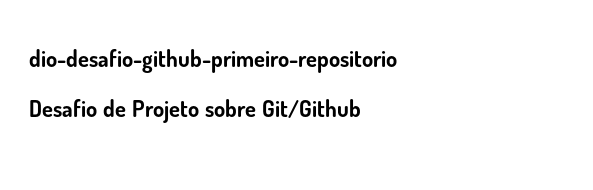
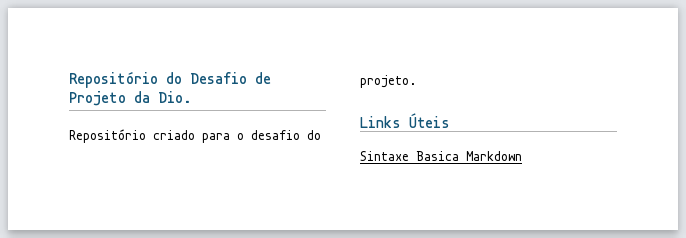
- dio-desafio-github-primeiro-repositorio
- Desafio de Projeto sobre Git/Github
+ Repositório do Desafio de Projeto da Dio.
+ Repositório criado para o desafio do projeto.
+ Links Úteis
+ Sintaxe Basica Markdown

